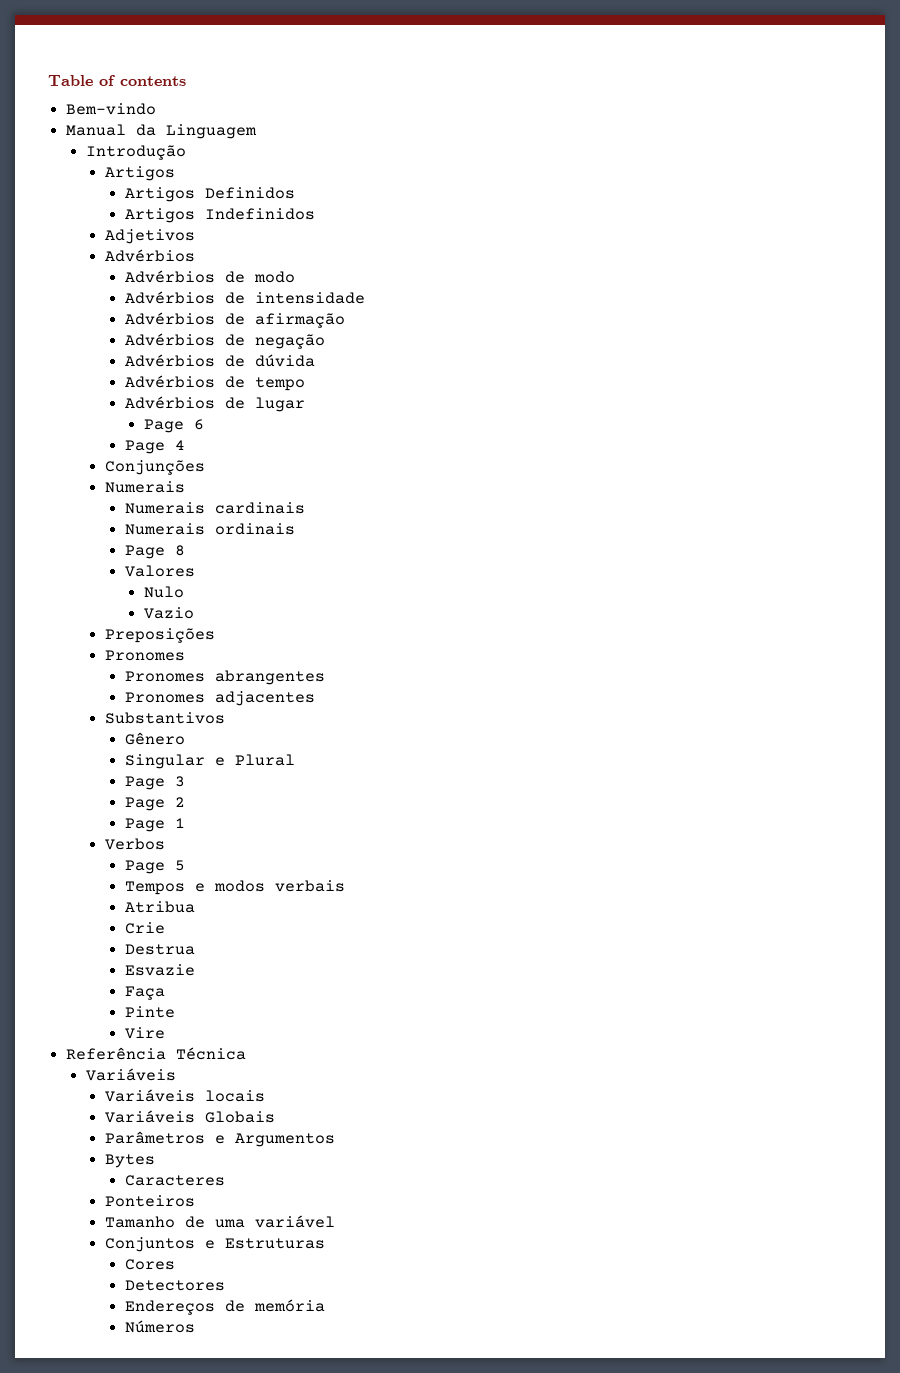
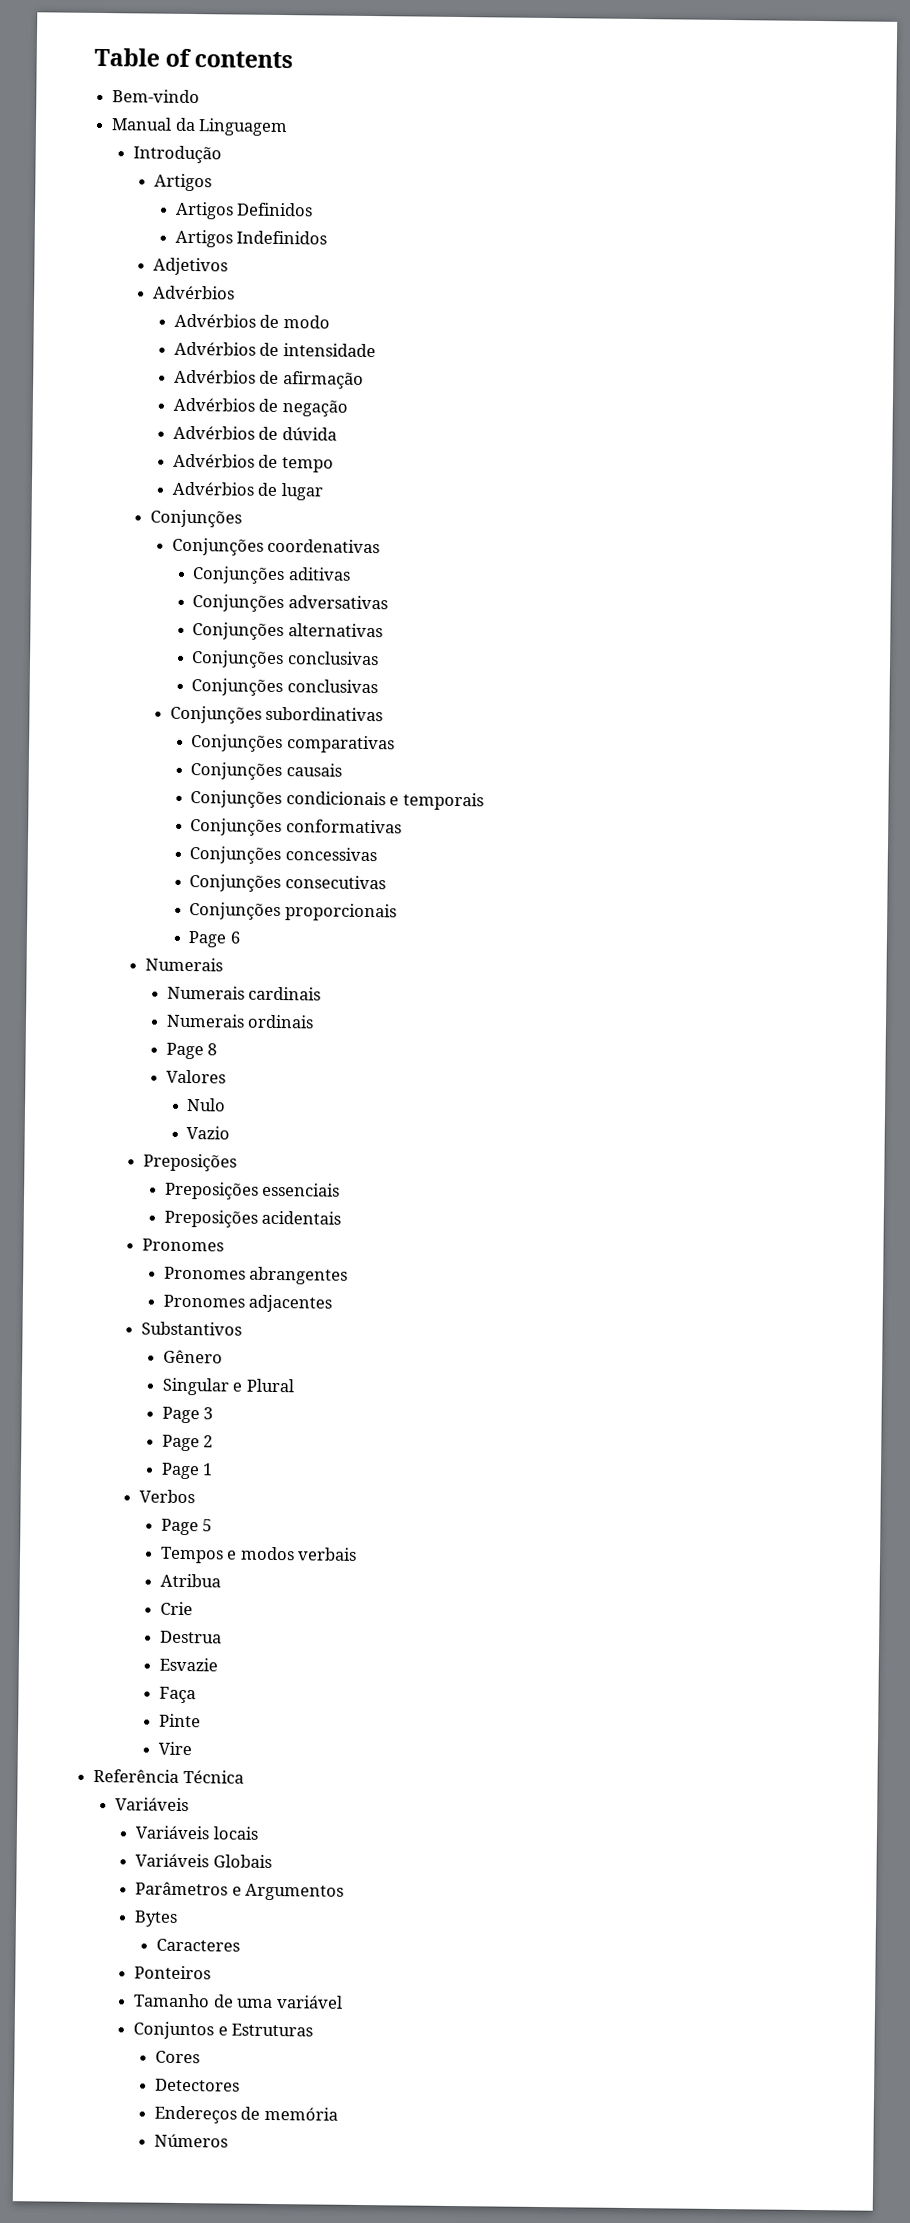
  Advérbios de lugar
+ Conjunções
+ Conjunções coordenativas
+ Conjunções aditivas
+ Conjunções adversativas
+ Conjunções alternativas
+ Conjunções conclusivas
+ Conjunções conclusivas
+ Conjunções subordinativas
+ Conjunções comparativas
+ Conjunções causais
+ Conjunções condicionais e temporais
+ Conjunções conformativas
+ Conjunções concessivas
+ Conjunções consecutivas
+ Conjunções proporcionais
- Page 4
- Conjunções
+ Preposições essenciais
+ Preposições acidentais

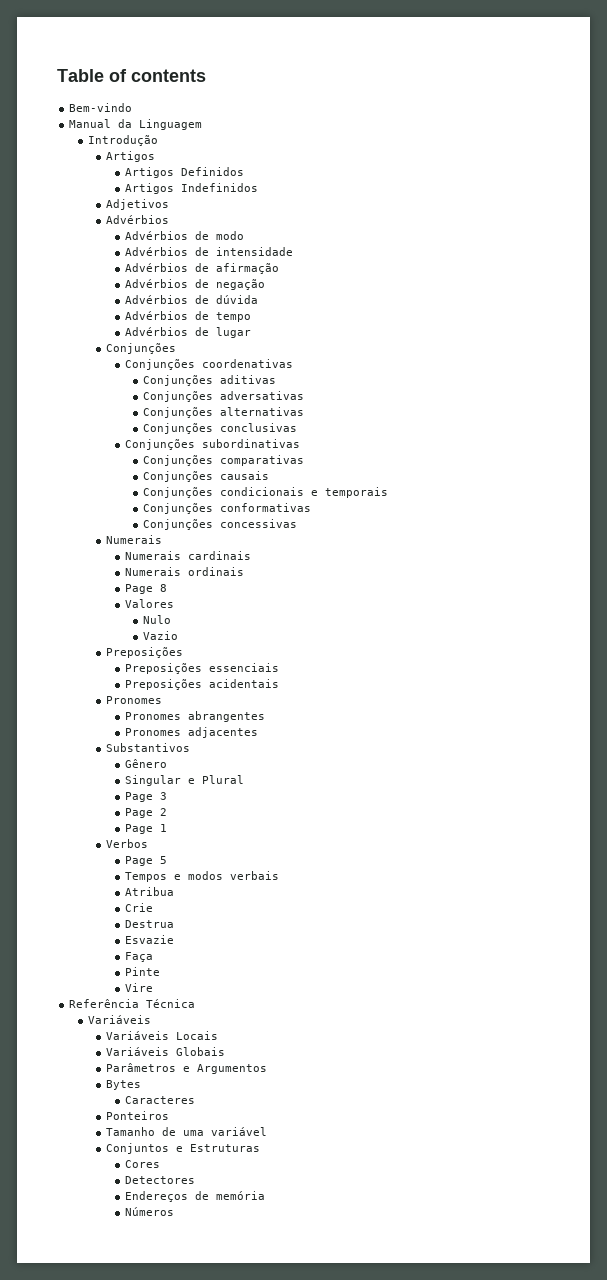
  Conjunções alternativas
- Conjunções conclusivas
- Conjunções consecutivas
- Conjunções proporcionais
- Page 6
- Variáveis locais
+ Variáveis Locais

